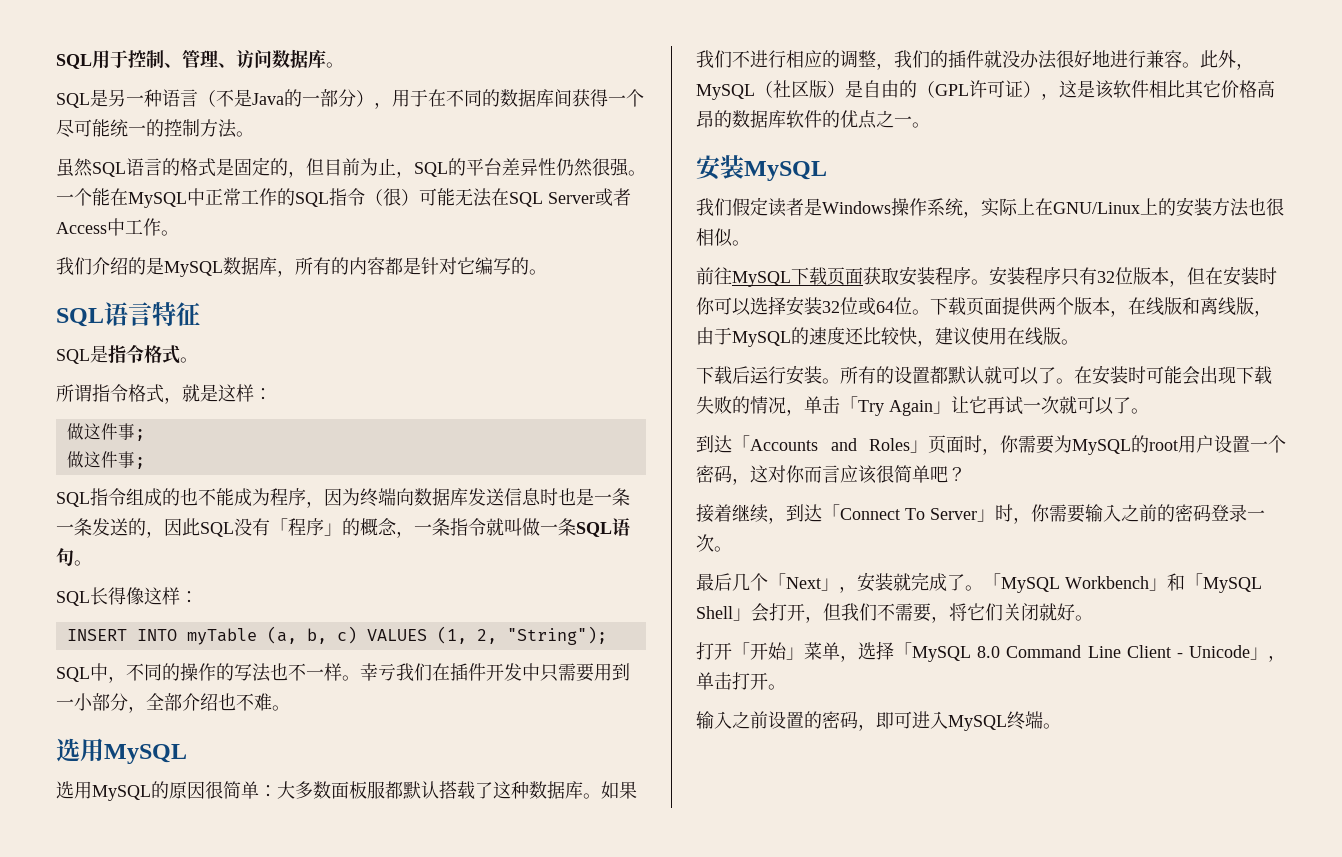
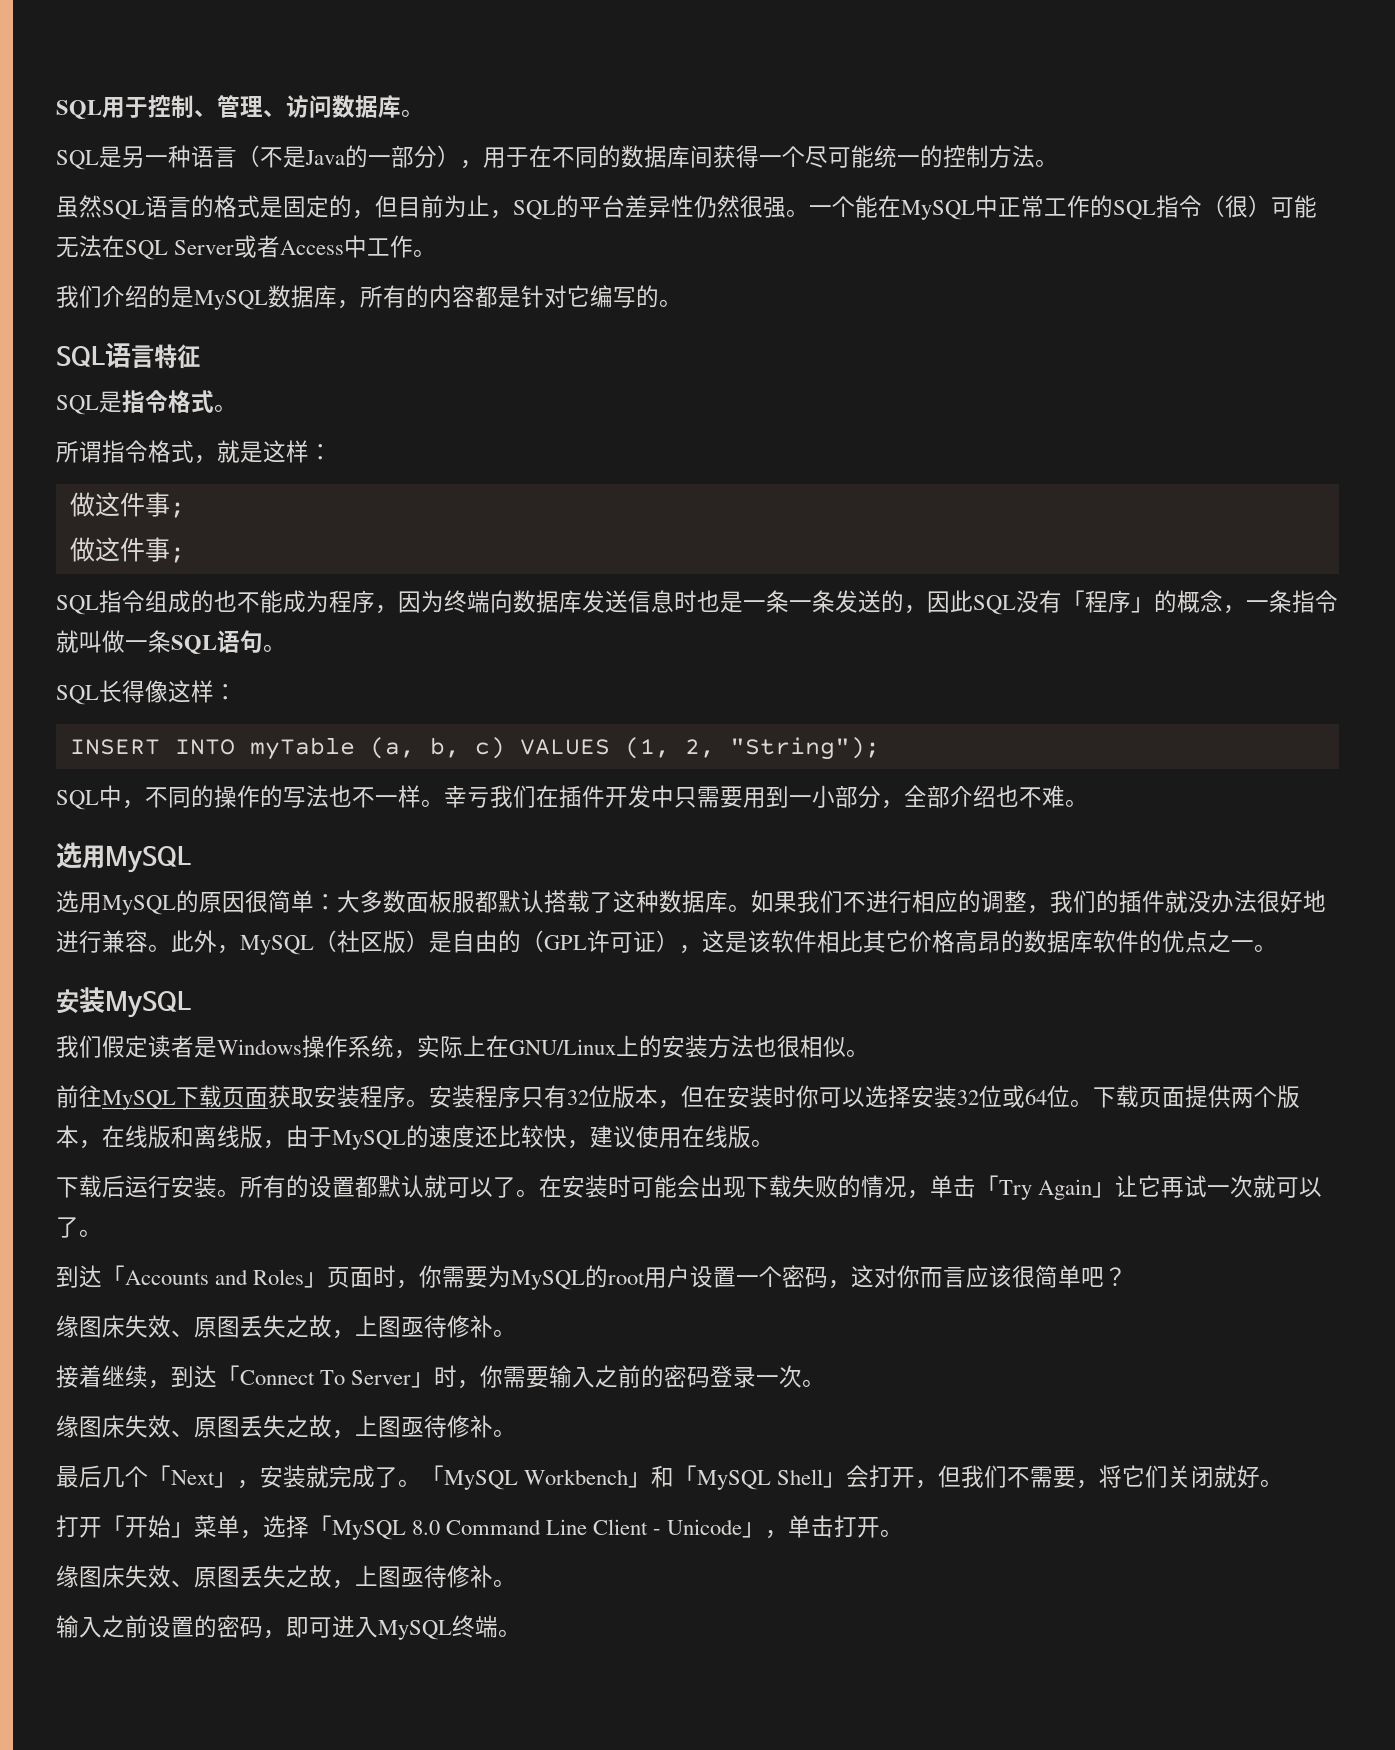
  到达「Accounts and Roles」页面时，你需要为MySQL的root用户设置一个密码，这对你而言应该很简单吧？
+ 缘图床失效、原图丢失之故，上图亟待修补。
  接着继续，到达「Connect To Server」时，你需要输入之前的密码登录一次。
+ 缘图床失效、原图丢失之故，上图亟待修补。
  打开「开始」菜单，选择「MySQL 8.0 Command Line Client - Unicode」，单击打开。
+ 缘图床失效、原图丢失之故，上图亟待修补。

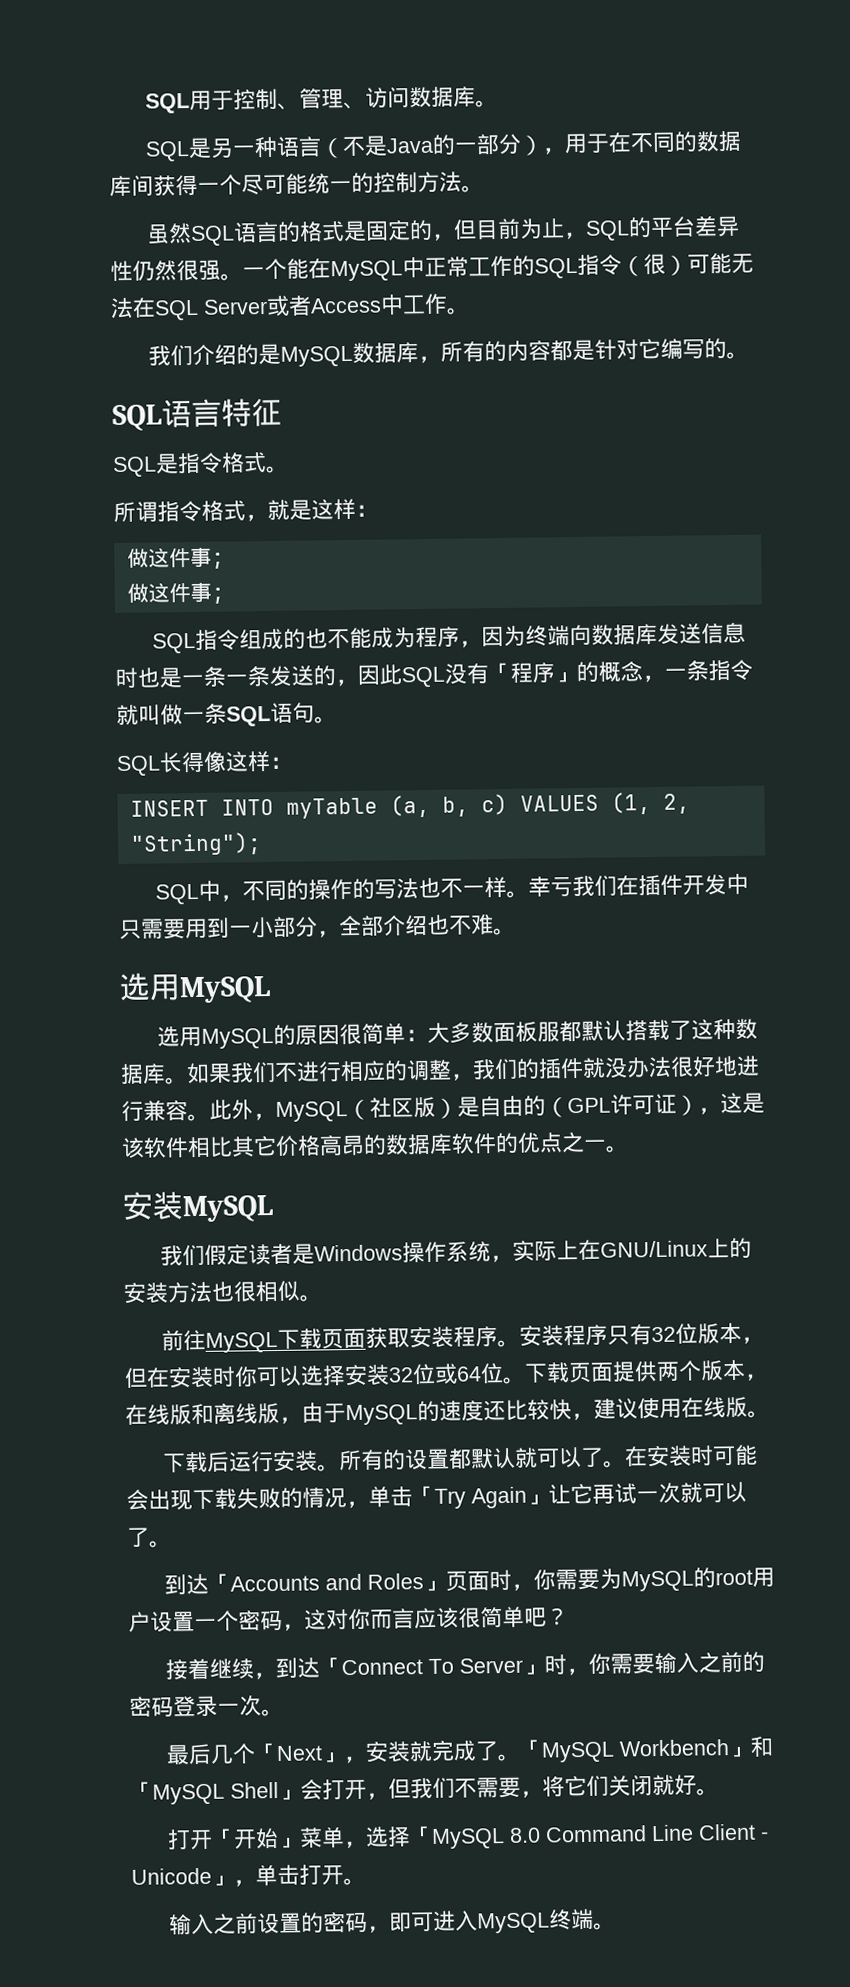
  到达「Accounts and Roles」页面时，你需要为MySQL的root用户设置一个密码，这对你而言应该很简单吧？
- 缘图床失效、原图丢失之故，上图亟待修补。
  接着继续，到达「Connect To Server」时，你需要输入之前的密码登录一次。
- 缘图床失效、原图丢失之故，上图亟待修补。
  打开「开始」菜单，选择「MySQL 8.0 Command Line Client - Unicode」，单击打开。
- 缘图床失效、原图丢失之故，上图亟待修补。

